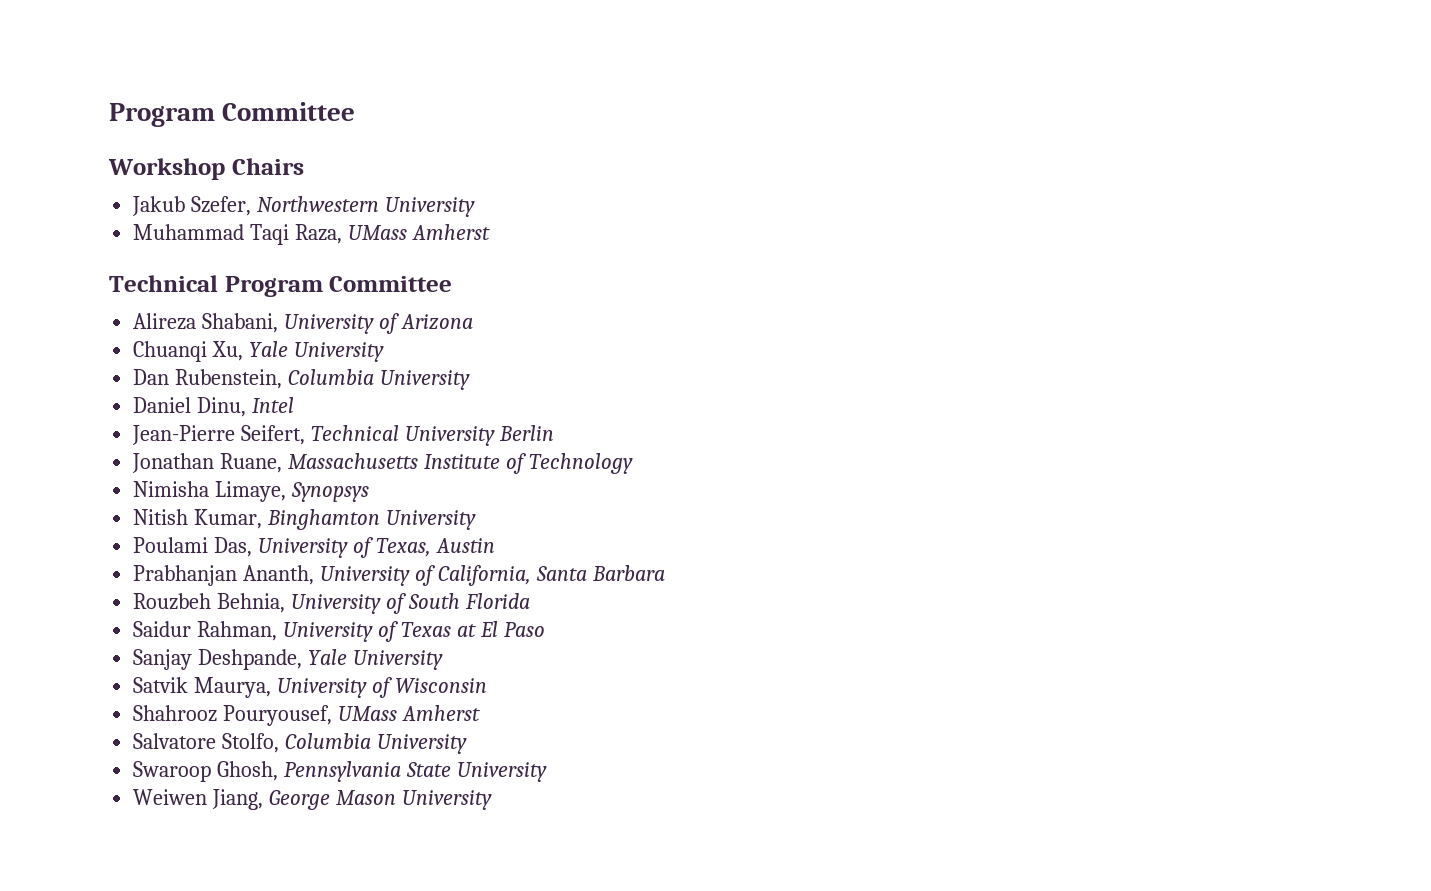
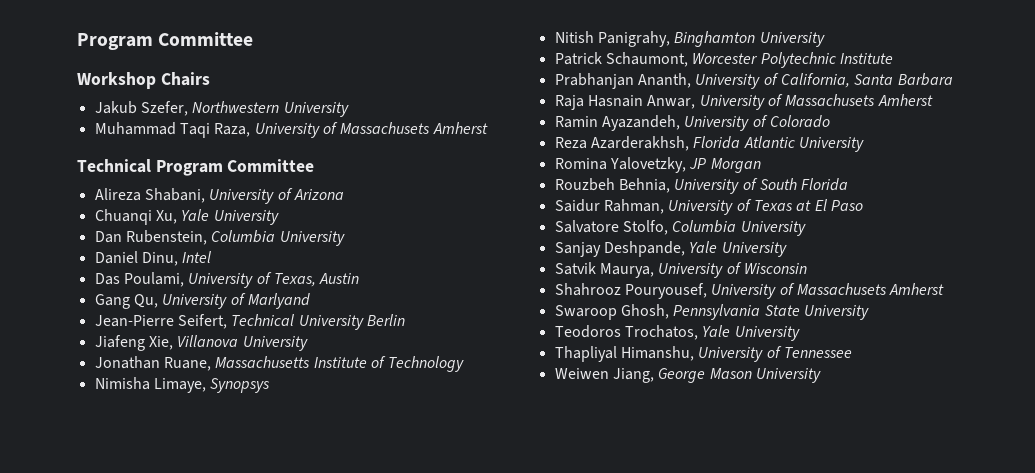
- Muhammad Taqi Raza, UMass Amherst
+ Muhammad Taqi Raza, University of Massachusets Amherst
+ Das Poulami, University of Texas, Austin
+ Gang Qu, University of Marlyand
+ Jiafeng Xie, Villanova University
- Nitish Kumar, Binghamton University
+ Nitish Panigrahy, Binghamton University
- Poulami Das, University of Texas, Austin
+ Patrick Schaumont, Worcester Polytechnic Institute
+ Raja Hasnain Anwar, University of Massachusets Amherst
+ Ramin Ayazandeh, University of Colorado
+ Reza Azarderakhsh, Florida Atlantic University
+ Romina Yalovetzky, JP Morgan
+ Salvatore Stolfo, Columbia University
- Shahrooz Pouryousef, UMass Amherst
- Salvatore Stolfo, Columbia University
+ Shahrooz Pouryousef, University of Massachusets Amherst
+ Teodoros Trochatos, Yale University
+ Thapliyal Himanshu, University of Tennessee

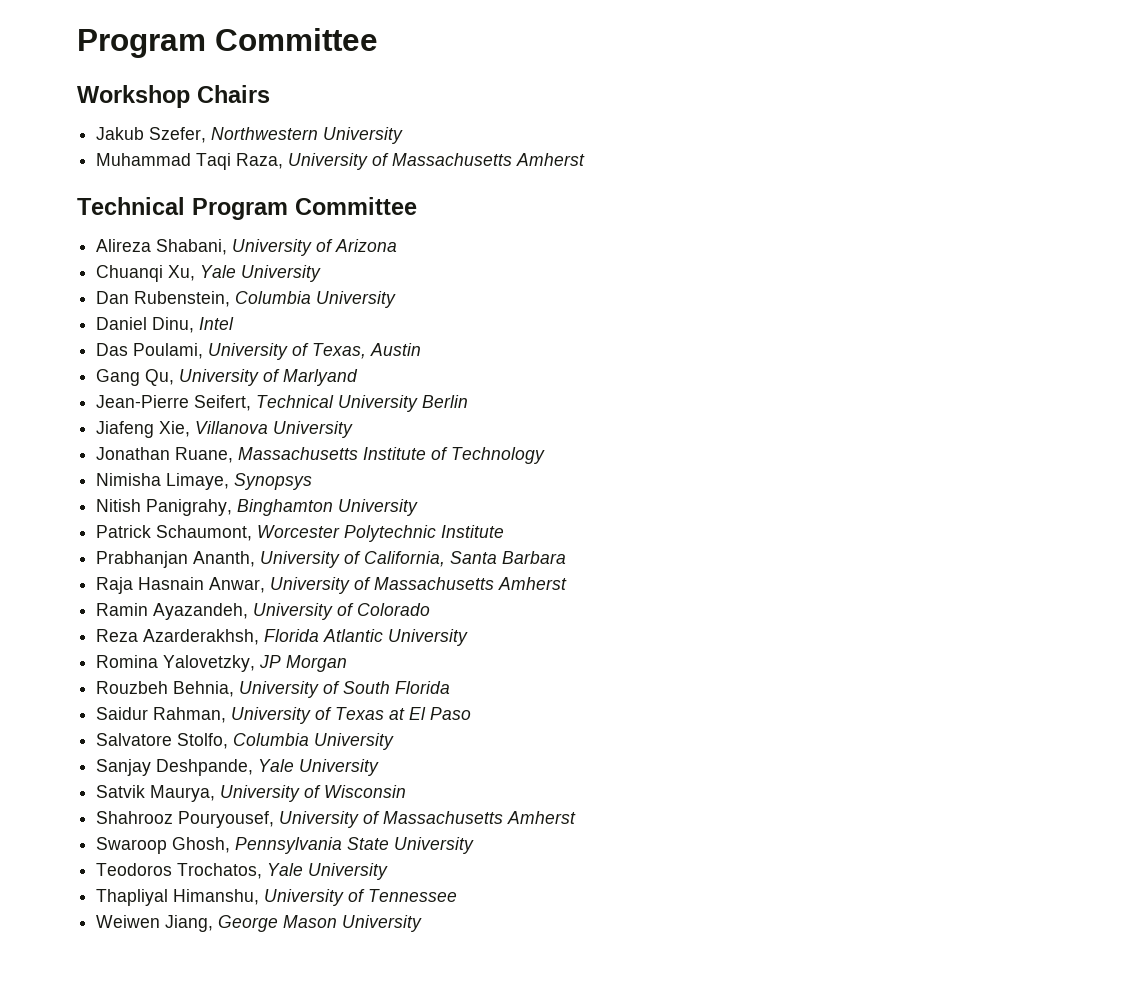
- Muhammad Taqi Raza, University of Massachusets Amherst
+ Muhammad Taqi Raza, University of Massachusetts Amherst
- Raja Hasnain Anwar, University of Massachusets Amherst
+ Raja Hasnain Anwar, University of Massachusetts Amherst
- Shahrooz Pouryousef, University of Massachusets Amherst
+ Shahrooz Pouryousef, University of Massachusetts Amherst

